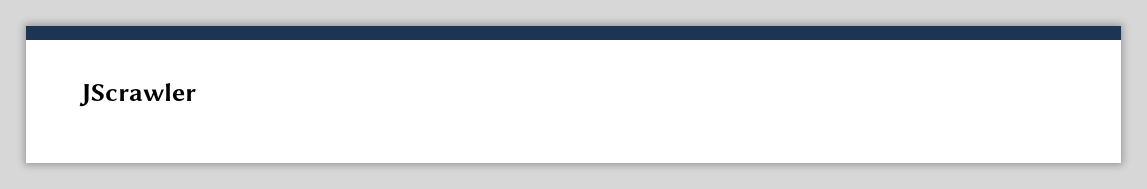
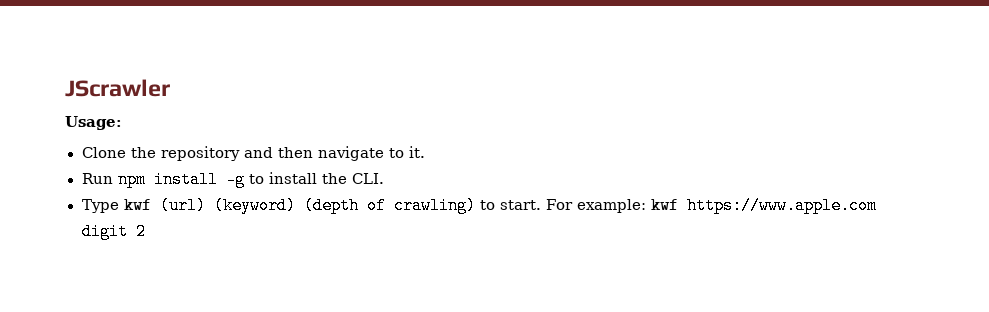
+ Usage:
+ Clone the repository and then navigate to it.
+ Run npm install -g to install the CLI.
+ Type kwf (url) (keyword) (depth of crawling) to start. For example: kwf https://www.apple.com digit 2

